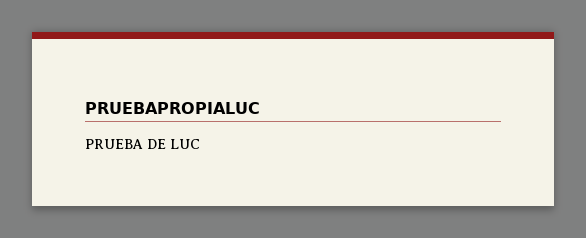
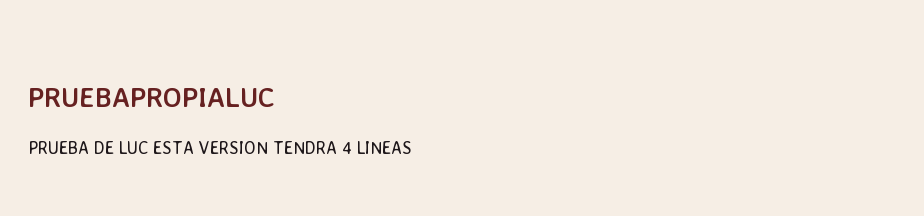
- PRUEBA DE LUC
+ PRUEBA DE LUC ESTA VERSION TENDRA 4 LINEAS

